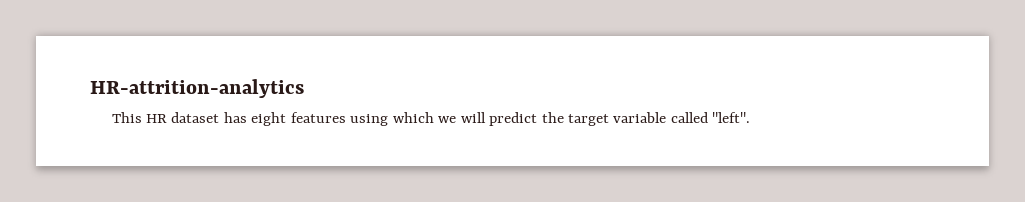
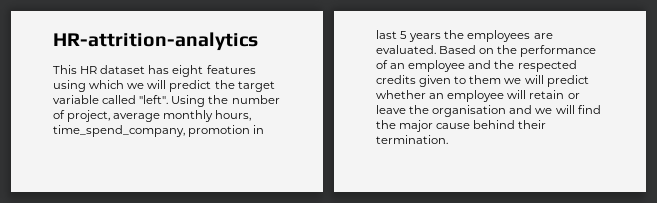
+ Using the number of project, average monthly hours, time_spend_company, promotion in last 5 years the employees are evaluated. Based on the performance of an employee and the respected credits given to them we will predict whether an employee will retain or leave the organisation and we will find the major cause behind their termination.

